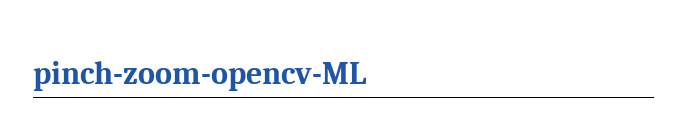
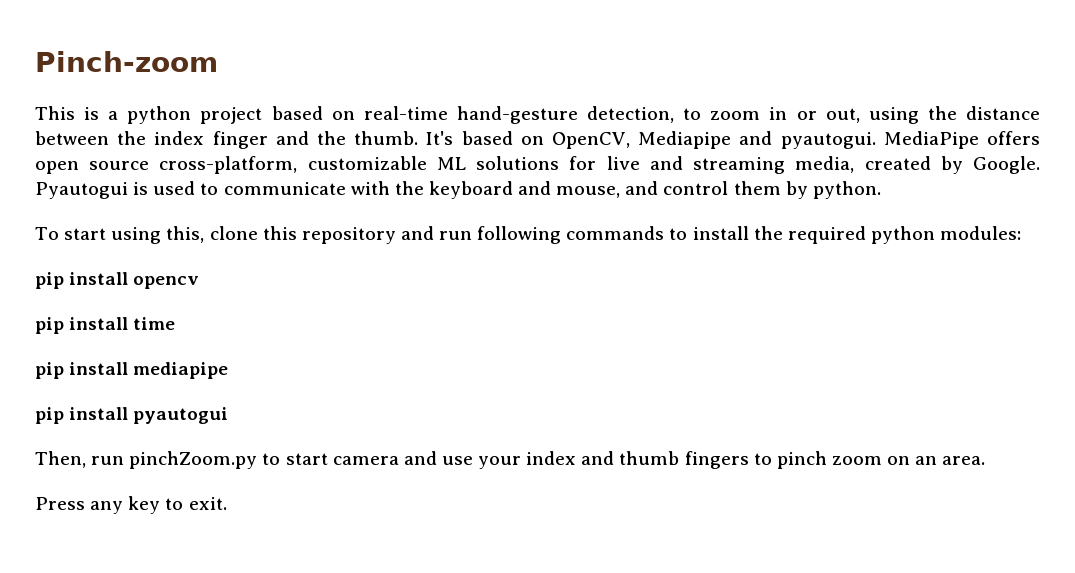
- pinch-zoom-opencv-ML
+ Pinch-zoom
+ This is a python project based on real-time hand-gesture detection, to zoom in or out, using the distance between the index finger and the thumb. It's based on OpenCV, Mediapipe and pyautogui. MediaPipe offers open source cross-platform, customizable ML solutions for live and streaming media, created by Google. Pyautogui is used to communicate with the keyboard and mouse, and control them by python.
+ To start using this, clone this repository and run following commands to install the required python modules:
+ pip install opencv
+ pip install time
+ pip install mediapipe
+ pip install pyautogui
+ Then, run pinchZoom.py to start camera and use your index and thumb fingers to pinch zoom on an area.
+ Press any key to exit.

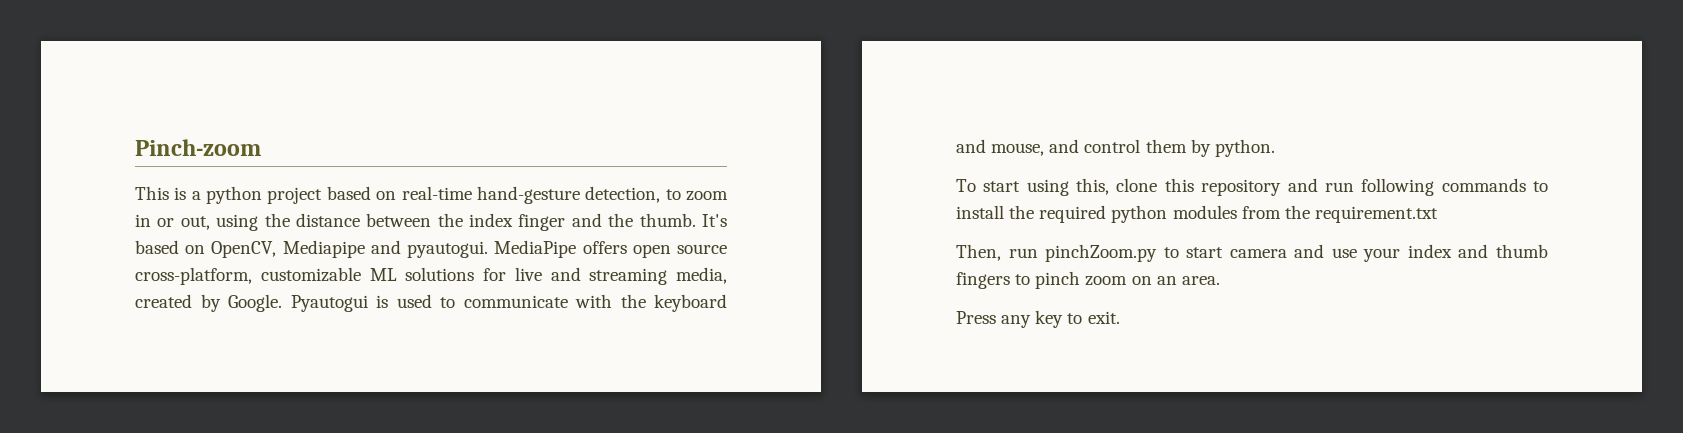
- To start using this, clone this repository and run following commands to install the required python modules:
- pip install opencv
- pip install time
- pip install mediapipe
- pip install pyautogui
+ To start using this, clone this repository and run following commands to install the required python modules from the requirement.txt

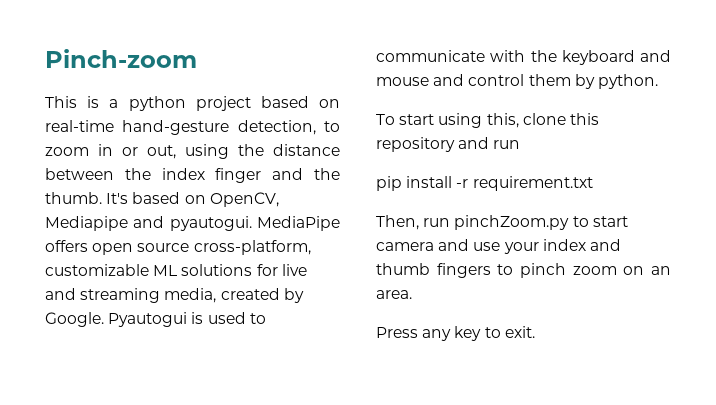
- Pyautogui is used to communicate with the keyboard and mouse, and control them by python.
+ Pyautogui is used to communicate with the keyboard and mouse and control them by python.
- To start using this, clone this repository and run following commands to install the required python modules from the requirement.txt
+ To start using this, clone this repository and run
+ pip install -r requirement.txt

